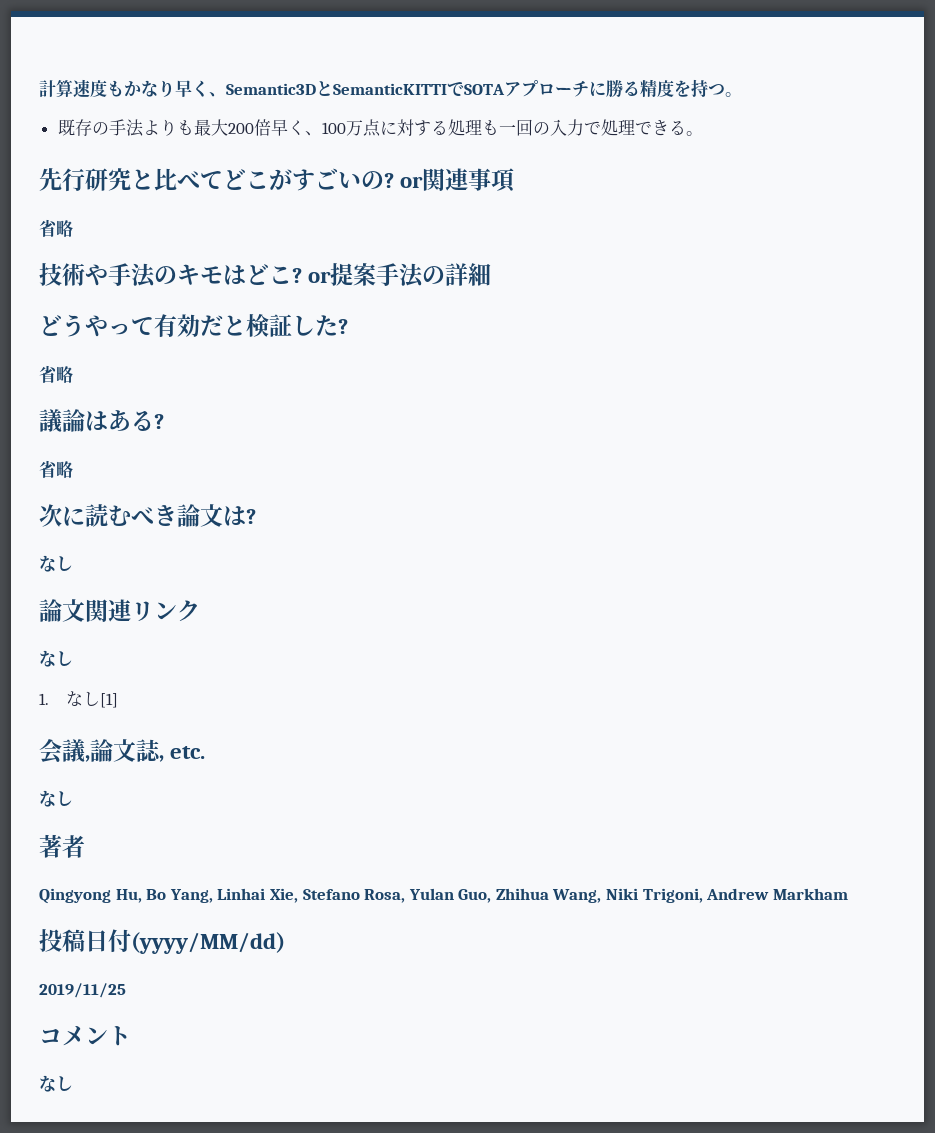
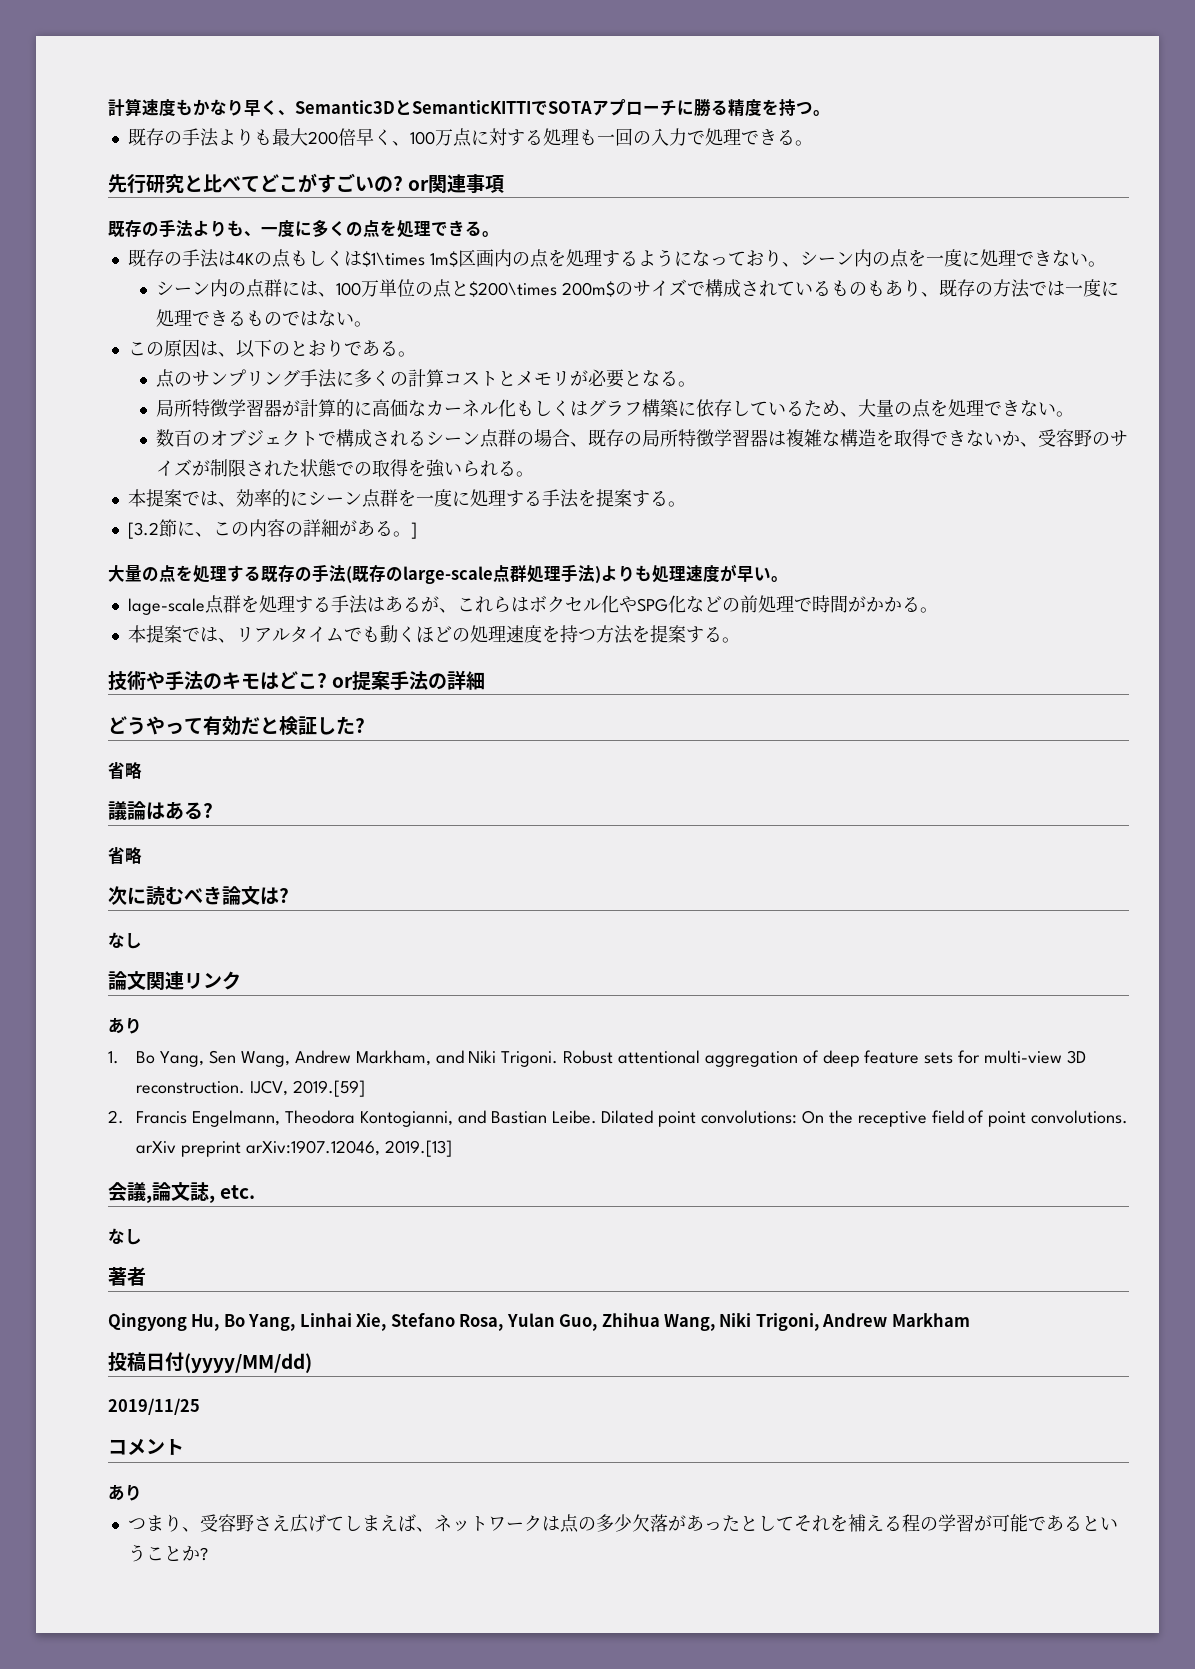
  先行研究と比べてどこがすごいの? or関連事項
- 省略
+ 既存の手法よりも、一度に多くの点を処理できる。
+ 既存の手法は4Kの点もしくは$1\times 1m$区画内の点を処理するようになっており、シーン内の点を一度に処理できない。
+ シーン内の点群には、100万単位の点と$200\times 200m$のサイズで構成されているものもあり、既存の方法では一度に処理できるものではない。
+ この原因は、以下のとおりである。
+ 点のサンプリング手法に多くの計算コストとメモリが必要となる。
+ 局所特徴学習器が計算的に高価なカーネル化もしくはグラフ構築に依存しているため、大量の点を処理できない。
+ 数百のオブジェクトで構成されるシーン点群の場合、既存の局所特徴学習器は複雑な構造を取得できないか、受容野のサイズが制限された状態での取得を強いられる。
+ 本提案では、効率的にシーン点群を一度に処理する手法を提案する。
+ [3.2節に、この内容の詳細がある。]
+ 大量の点を処理する既存の手法(既存のlarge-scale点群処理手法)よりも処理速度が早い。
+ lage-scale点群を処理する手法はあるが、これらはボクセル化やSPG化などの前処理で時間がかかる。
+ 本提案では、リアルタイムでも動くほどの処理速度を持つ方法を提案する。
  論文関連リンク
- なし
+ あり
- 1.なし[1]
+ 1. Bo Yang, Sen Wang, Andrew Markham, and Niki Trigoni. Robust attentional aggregation of deep feature sets for multi-view 3D reconstruction. IJCV, 2019.[59]
+ 2. Francis Engelmann, Theodora Kontogianni, and Bastian Leibe. Dilated point convolutions: On the receptive field of point convolutions. arXiv preprint arXiv:1907.12046, 2019.[13]
  コメント
- なし
+ あり
+ つまり、受容野さえ広げてしまえば、ネットワークは点の多少欠落があったとしてそれを補える程の学習が可能であるということか?

